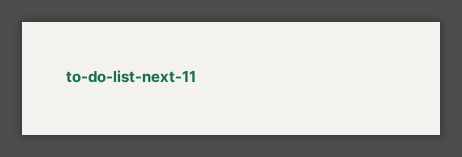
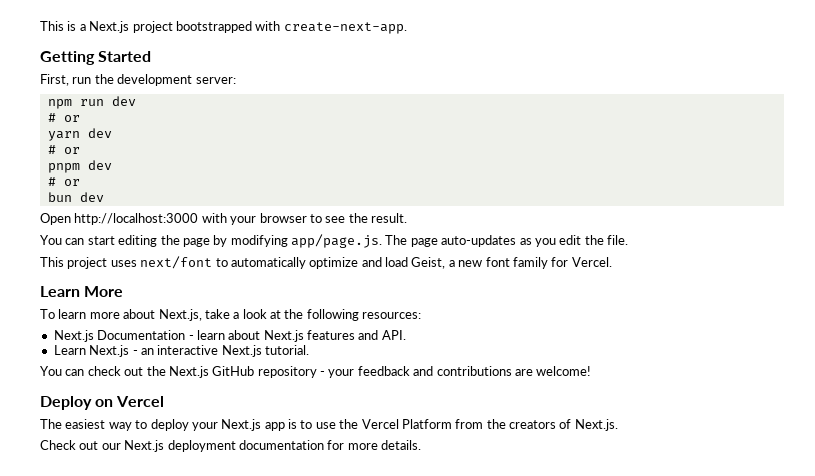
- to-do-list-next-11
+ This is a Next.js project bootstrapped with create-next-app.
+ Getting Started
+ First, run the development server:
+ npm run dev
+ # or
+ yarn dev
+ # or
+ pnpm dev
+ # or
+ bun dev
+ Open http://localhost:3000 with your browser to see the result.
+ You can start editing the page by modifying app/page.js. The page auto-updates as you edit the file.
+ This project uses next/font to automatically optimize and load Geist, a new font family for Vercel.
+ Learn More
+ To learn more about Next.js, take a look at the following resources:
+ Next.js Documentation - learn about Next.js features and API.
+ Learn Next.js - an interactive Next.js tutorial.
+ You can check out the Next.js GitHub repository - your feedback and contributions are welcome!
+ Deploy on Vercel
+ The easiest way to deploy your Next.js app is to use the Vercel Platform from the creators of Next.js.
+ Check out our Next.js deployment documentation for more details.

